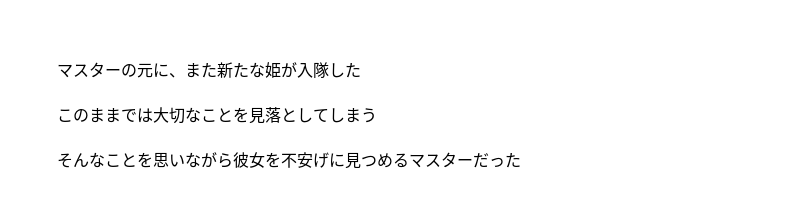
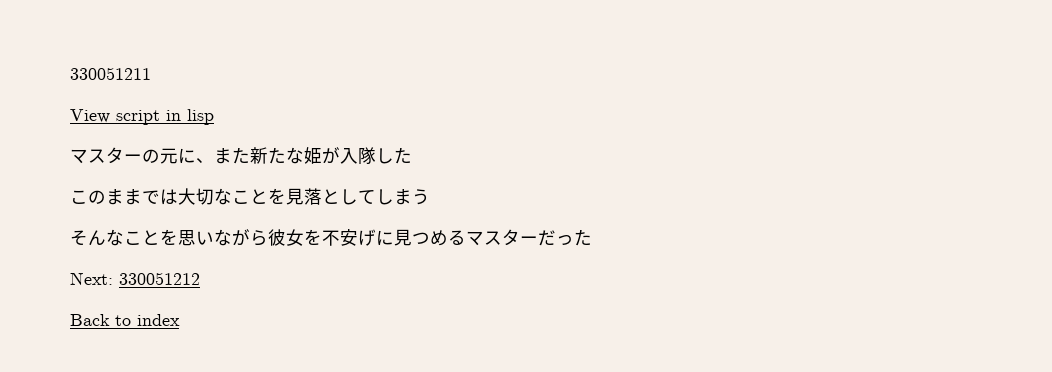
+ 330051211
+ View script in lisp
+ Next: 330051212
+ Back to index

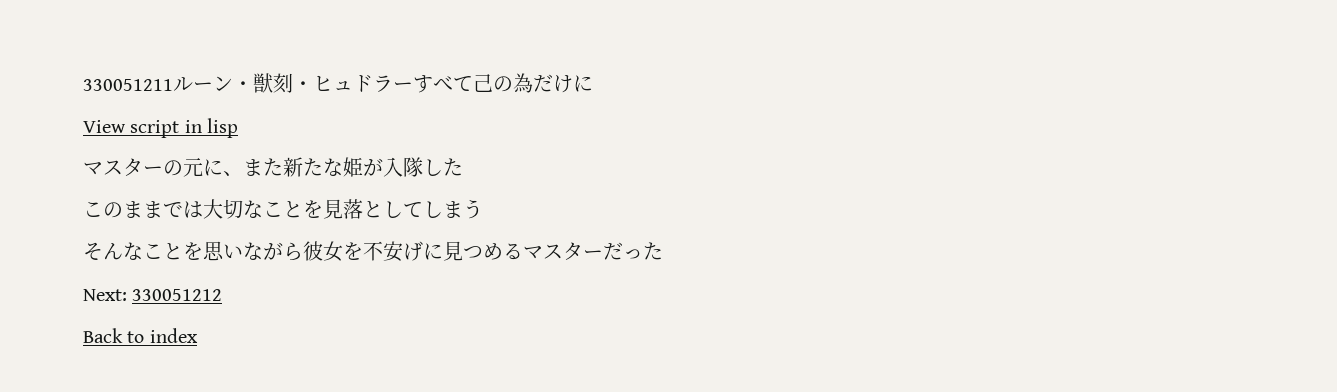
- 330051211
+ 330051211ルーン・獣刻・ヒュドラーすべて己の為だけに

